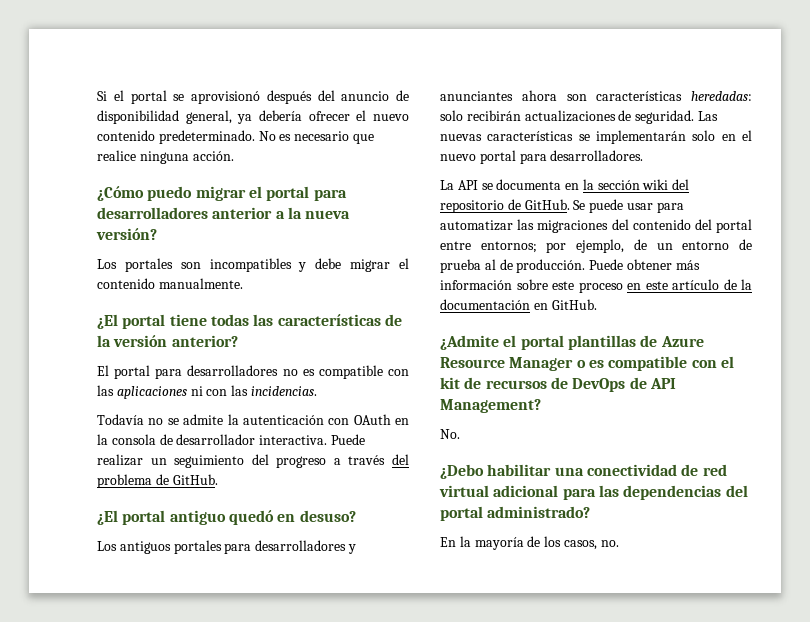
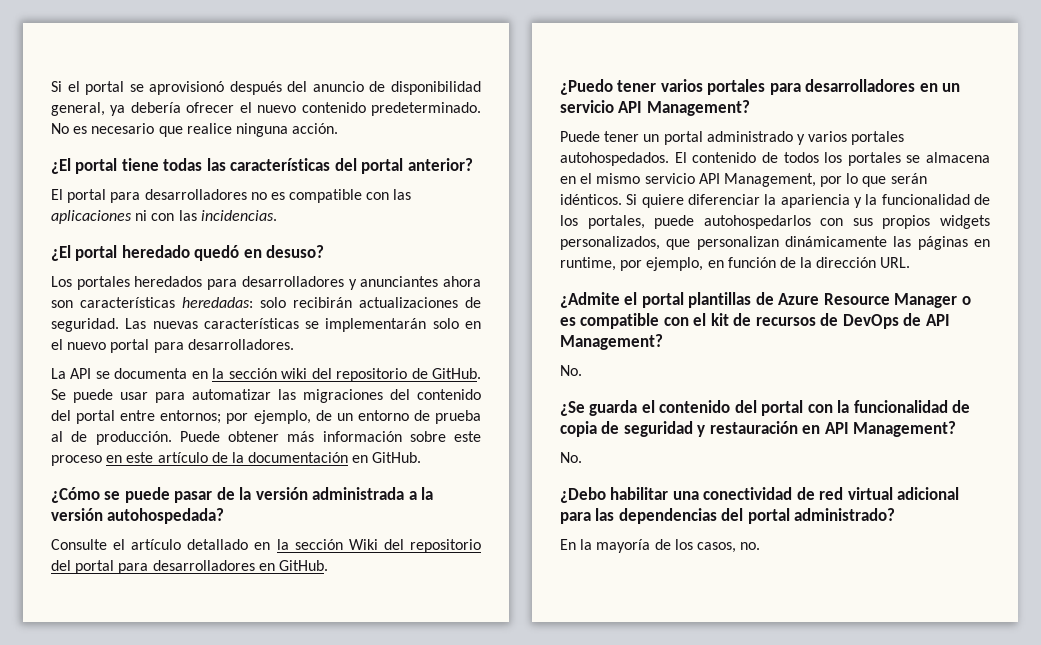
- ¿Cómo puedo migrar el portal para desarrolladores anterior a la nueva versión?
- Los portales son incompatibles y debe migrar el contenido manualmente.
- ¿El portal tiene todas las características de la versión anterior?
+ ¿El portal tiene todas las características del portal anterior?
- Todavía no se admite la autenticación con OAuth en la consola de desarrollador interactiva. Puede realizar un seguimiento del progreso a través del problema de GitHub.
- ¿El portal antiguo quedó en desuso?
+ ¿El portal heredado quedó en desuso?
- Los antiguos portales para desarrolladores y anunciantes ahora son características heredadas: solo recibirán actualizaciones de seguridad.
+ Los portales heredados para desarrolladores y anunciantes ahora son características heredadas: solo recibirán actualizaciones de seguridad.
+ ¿Cómo se puede pasar de la versión administrada a la versión autohospedada?
+ Consulte el artículo detallado en la sección Wiki del repositorio del portal para desarrolladores en GitHub.
+ ¿Puedo tener varios portales para desarrolladores en un servicio API Management?
+ Puede tener un portal administrado y varios portales autohospedados. El contenido de todos los portales se almacena en el mismo servicio API Management, por lo que serán idénticos. Si quiere diferenciar la apariencia y la funcionalidad de los portales, puede autohospedarlos con sus propios widgets personalizados, que personalizan dinámicamente las páginas en runtime, por ejemplo, en función de la dirección URL.
+ ¿Se guarda el contenido del portal con la funcionalidad de copia de seguridad y restauración en API Management?
+ No.

